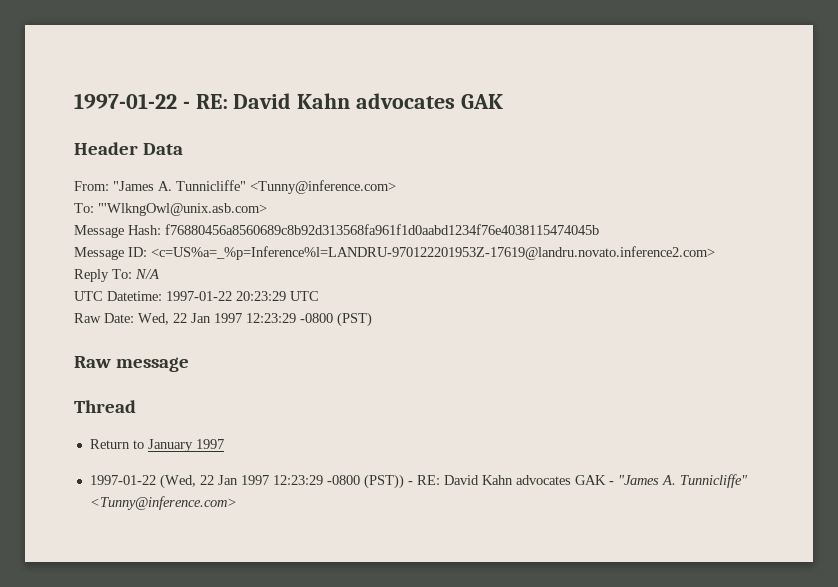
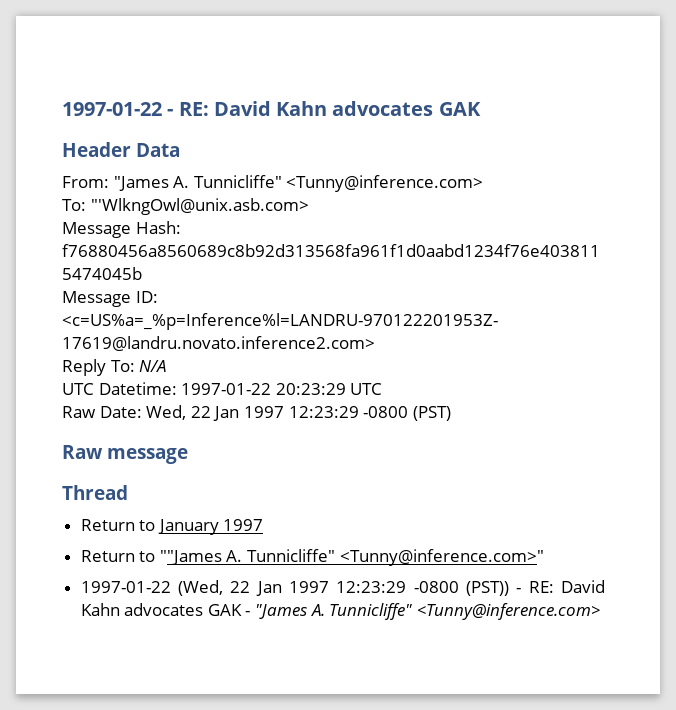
+ Return to ""James A. Tunnicliffe" <Tunny@inference.com>"

